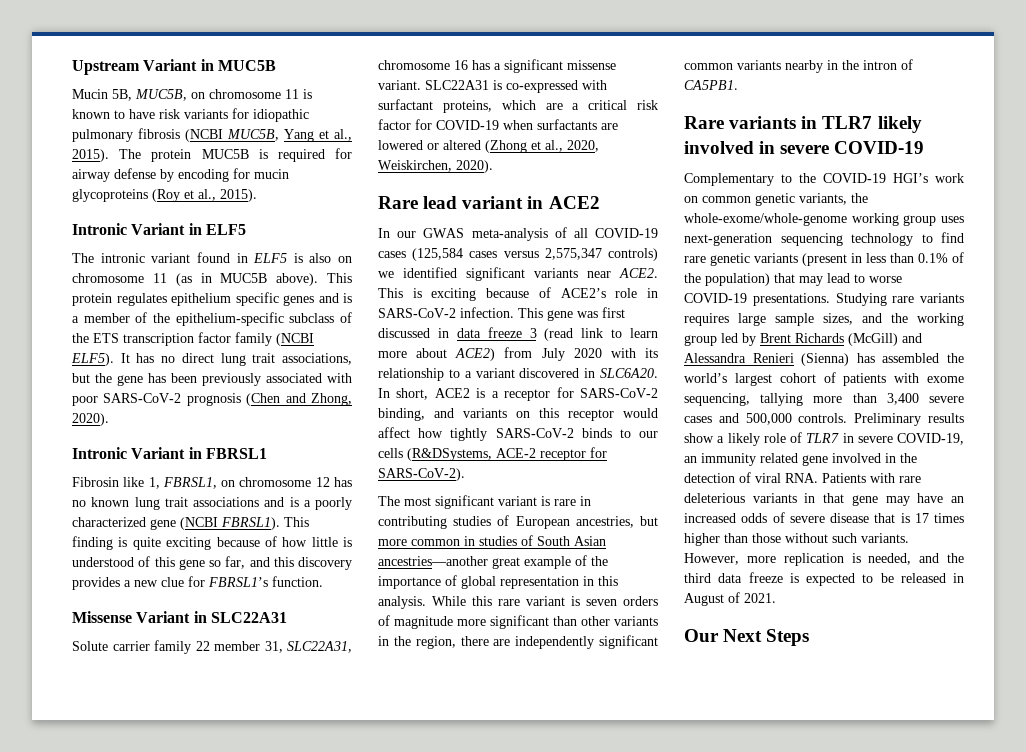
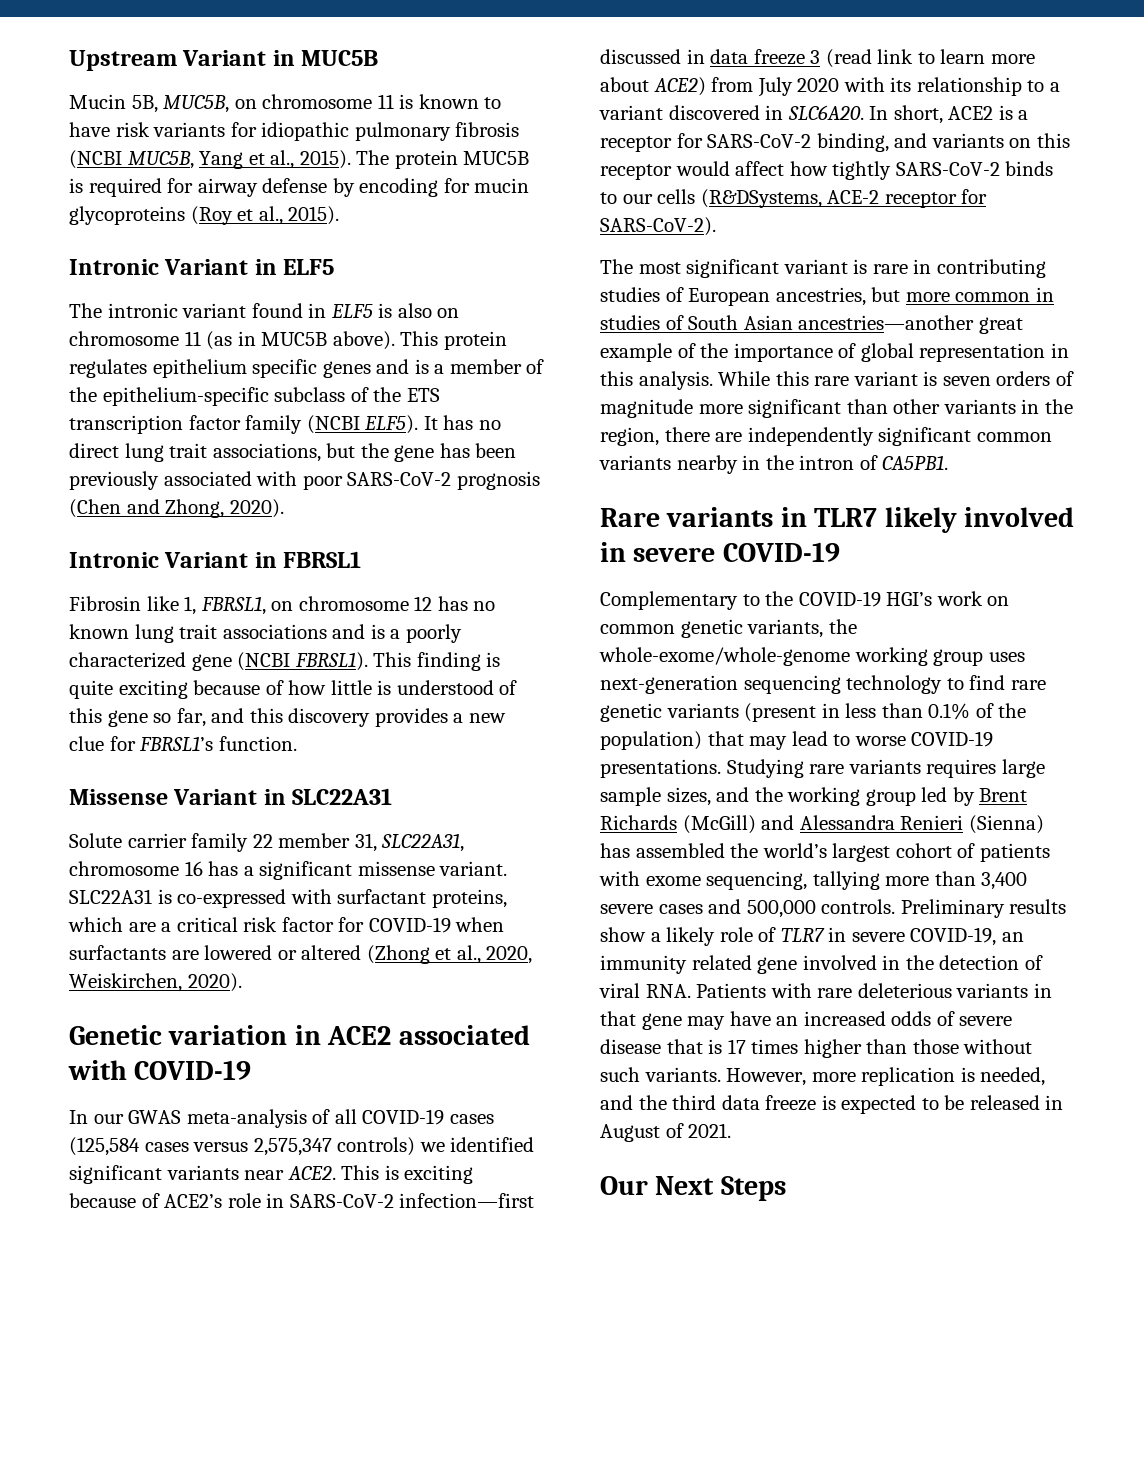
- Rare lead variant in ACE2
+ Genetic variation in ACE2 associated with COVID-19
- This is exciting because of ACE2’s role in SARS-CoV-2 infection. This gene was first discussed in data freeze 3 (read link to learn more about ACE2) from July 2020 with its relationship to a variant discovered in SLC6A20.
+ This is exciting because of ACE2’s role in SARS-CoV-2 infection—first discussed in data freeze 3 (read link to learn more about ACE2) from July 2020 with its relationship to a variant discovered in SLC6A20.

